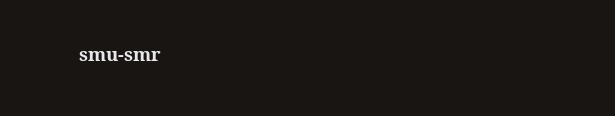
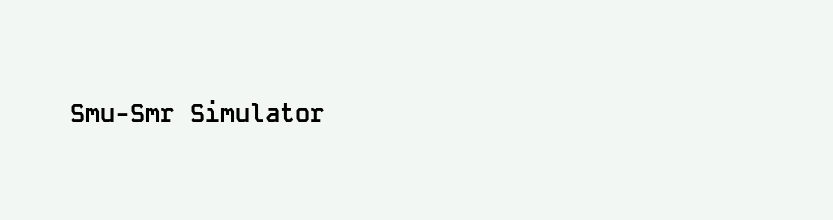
- smu-smr
+ Smu-Smr Simulator

